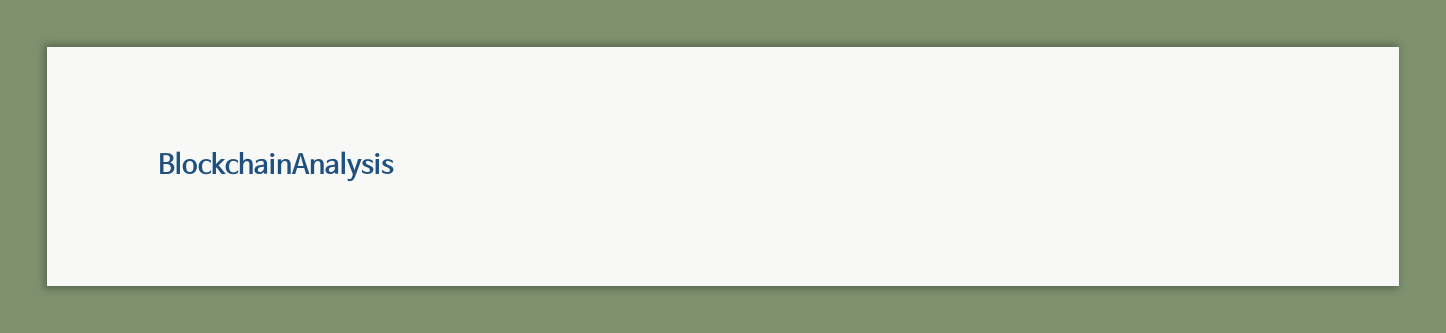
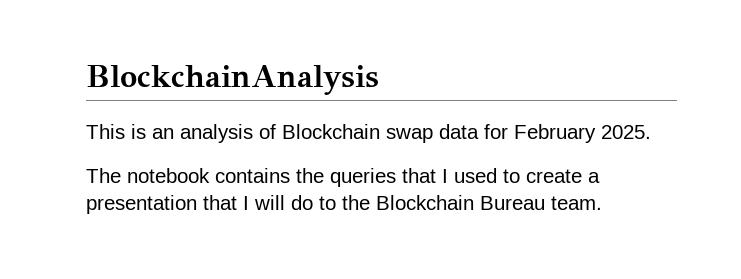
+ This is an analysis of Blockchain swap data for February 2025.
+ The notebook contains the queries that I used to create a presentation that I will do to the Blockchain Bureau team.

